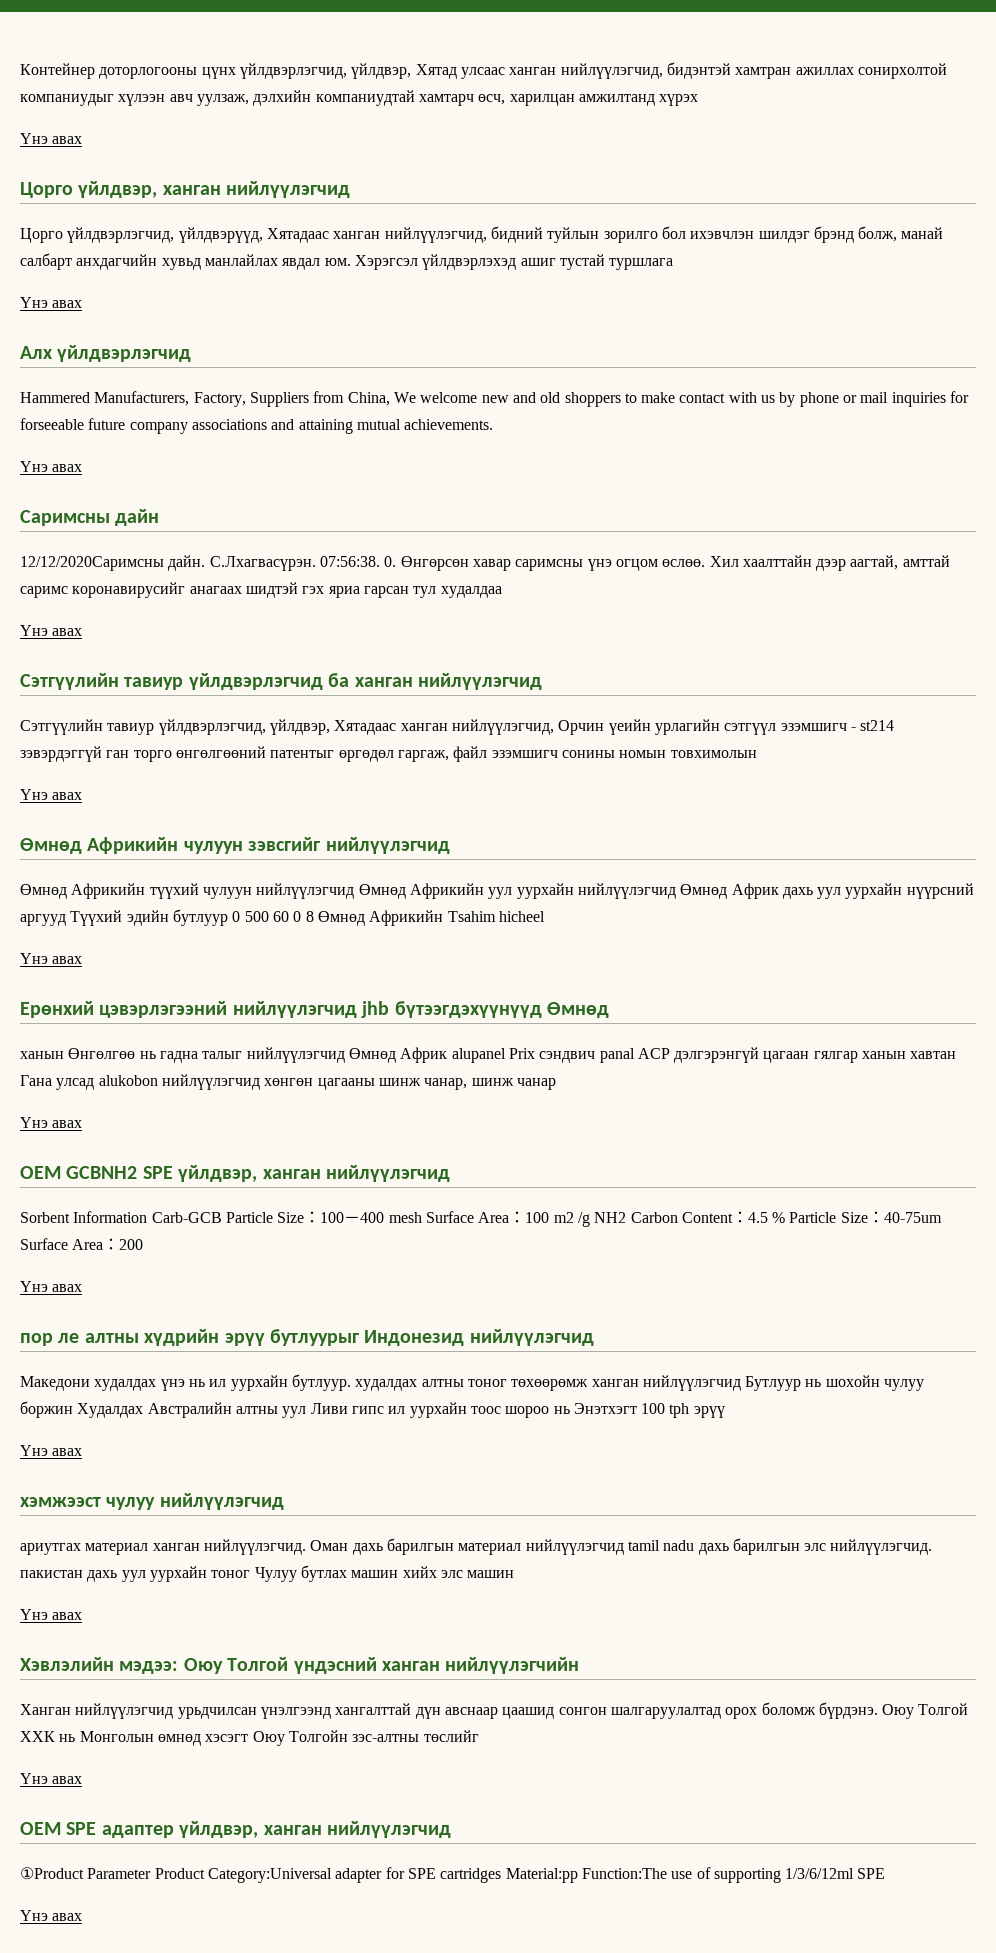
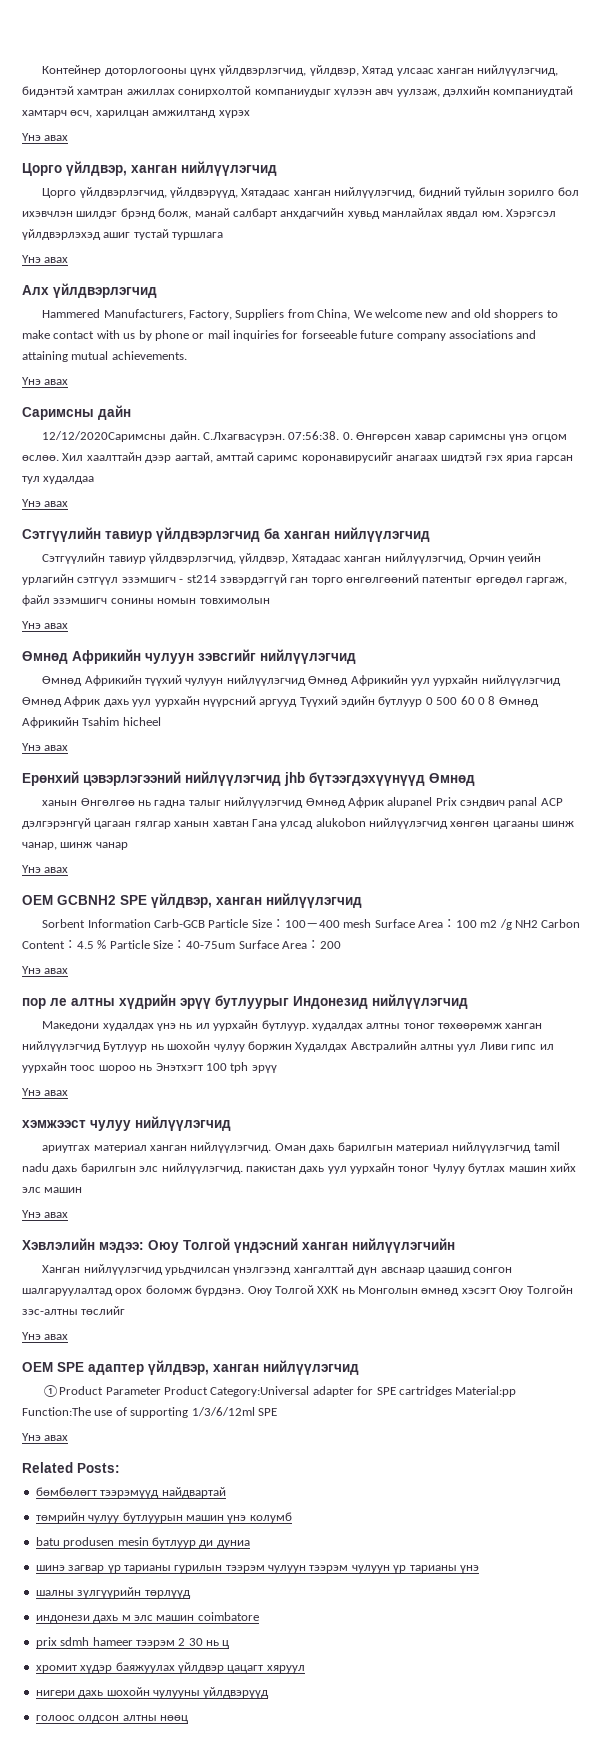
+ Related Posts:
+ бөмбөлөгт тээрэмүүд найдвартай
+ төмрийн чулуу бутлуурын машин үнэ колумб
+ batu produsen mesin бутлуур ди дуниа
+ шинэ загвар үр тарианы гурилын тээрэм чулуун тээрэм чулуун үр тарианы үнэ
+ шалны зүлгүүрийн төрлүүд
+ индонези дахь м элс машин coimbatore
+ prix sdmh hameer тээрэм 2 30 нь ц
+ хромит хүдэр баяжуулах үйлдвэр цацагт хяруул
+ нигери дахь шохойн чулууны үйлдвэрүүд
+ голоос олдсон алтны нөөц

